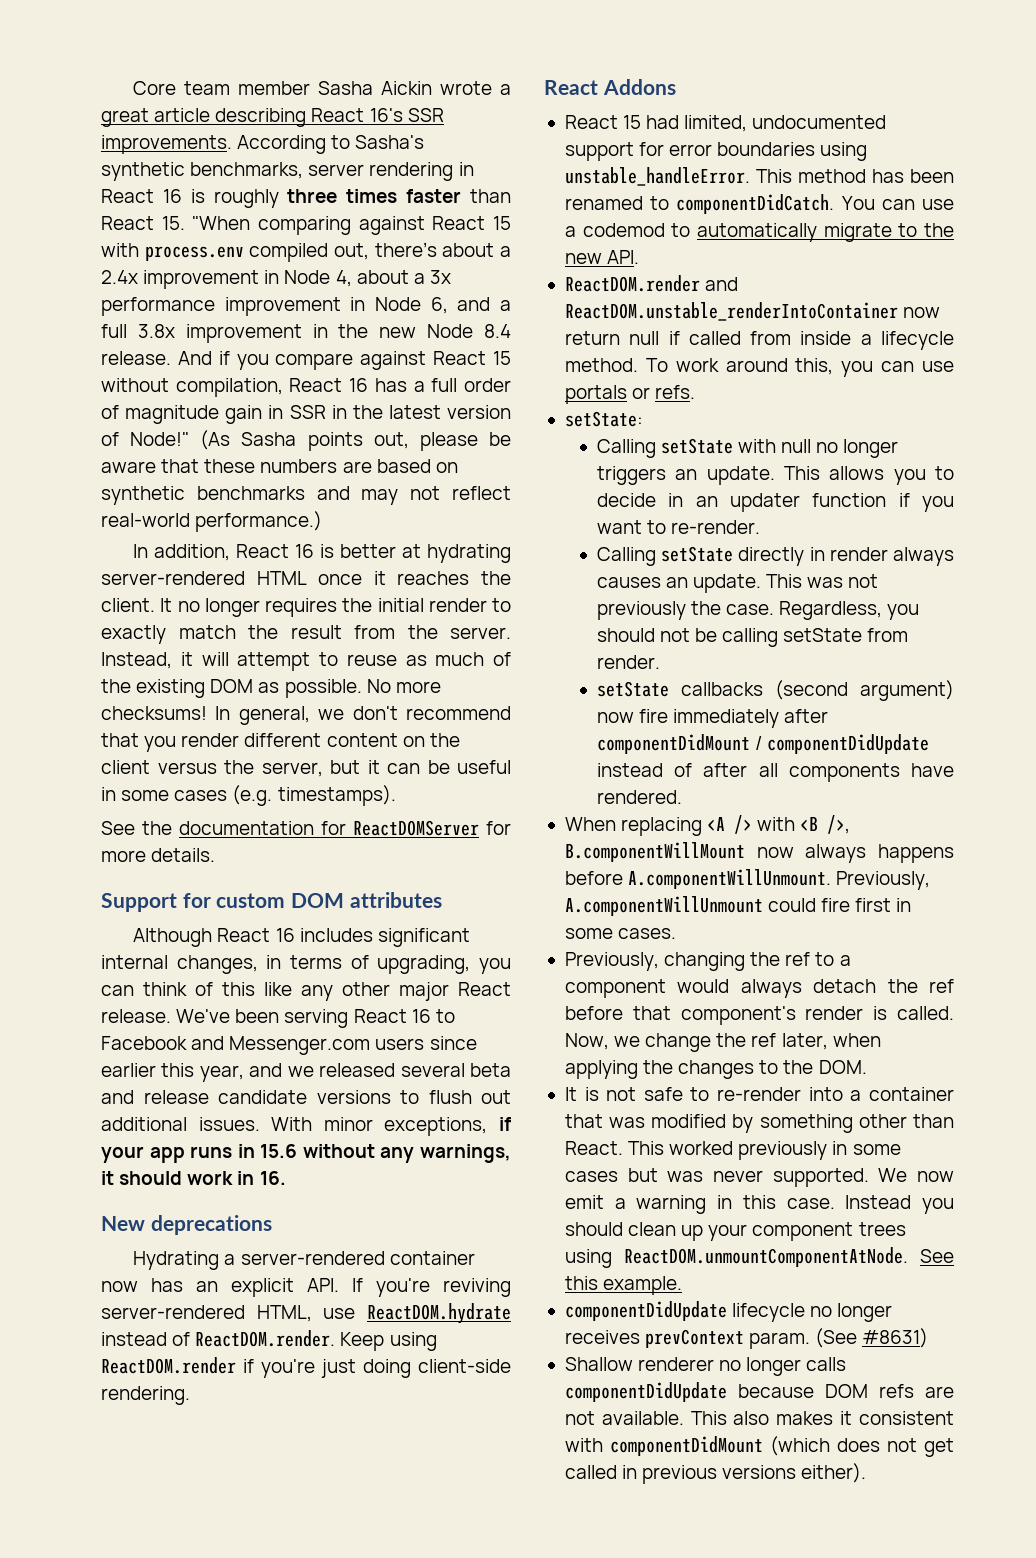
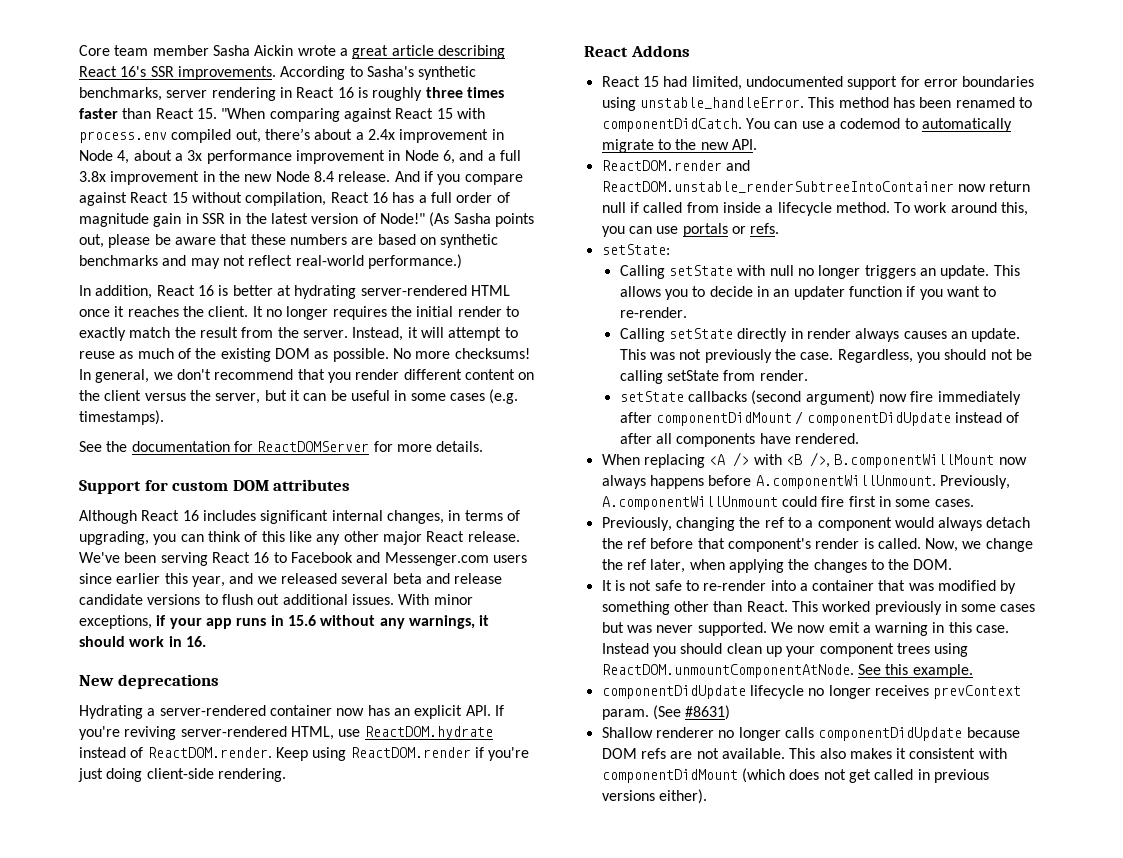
- ReactDOM.render and ReactDOM.unstable_renderIntoContainer now return null if called from inside a lifecycle method.
+ ReactDOM.render and ReactDOM.unstable_renderSubtreeIntoContainer now return null if called from inside a lifecycle method.

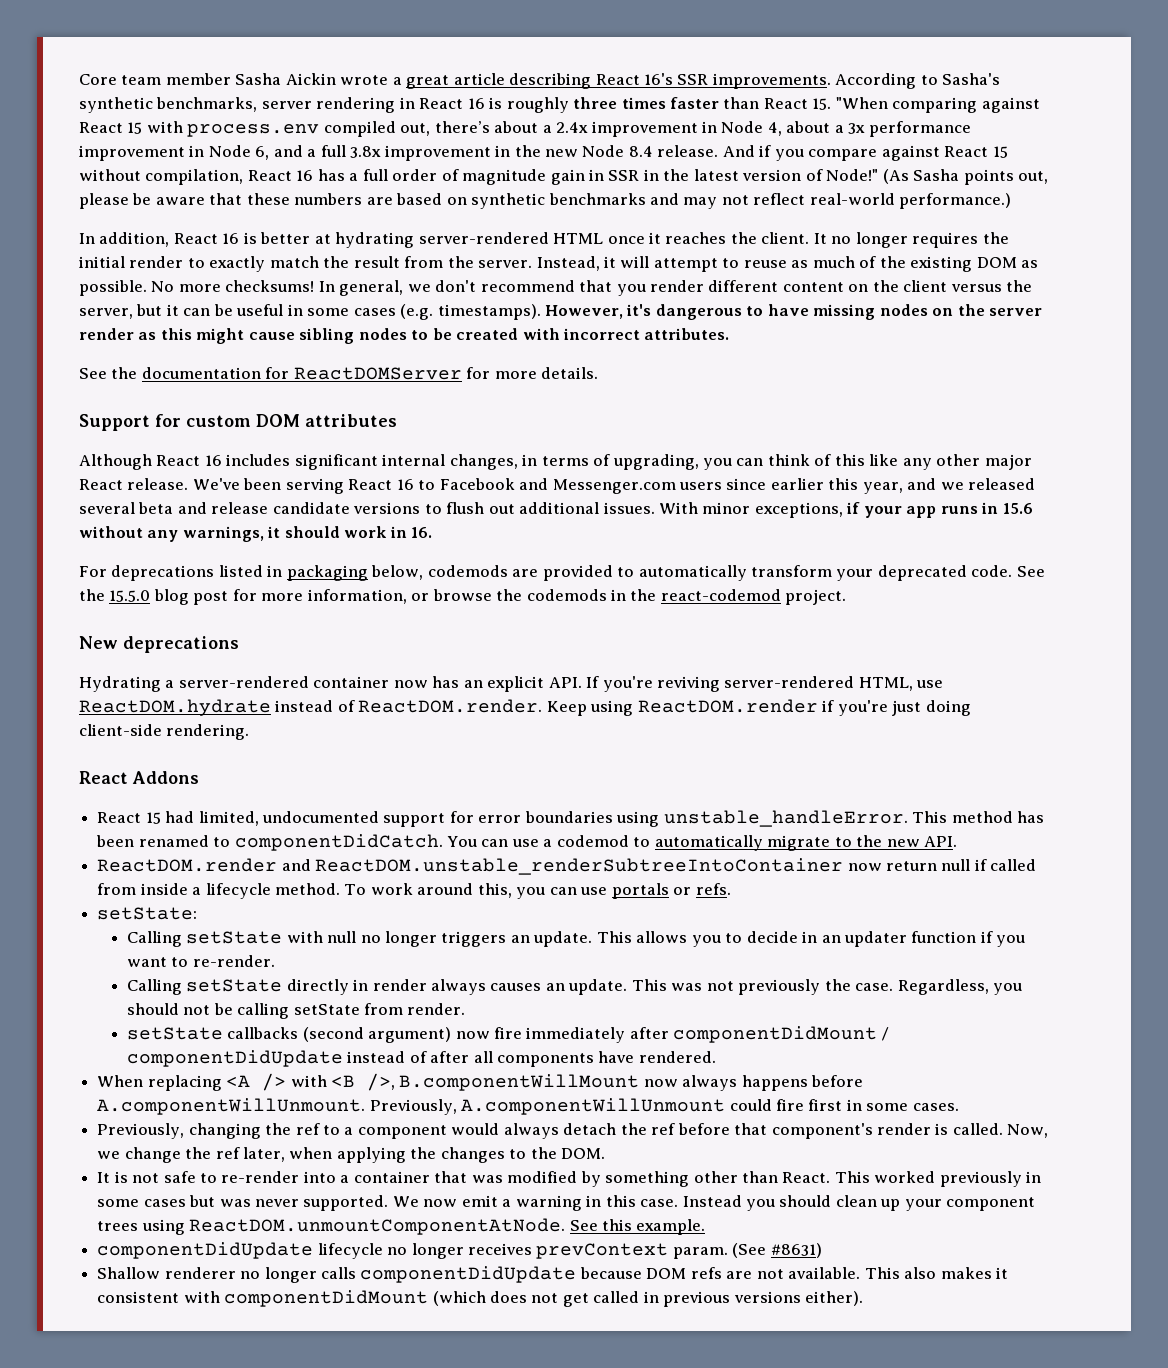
+ However, it's dangerous to have missing nodes on the server render as this might cause sibling nodes to be created with incorrect attributes.
+ For deprecations listed in packaging below, codemods are provided to automatically transform your deprecated code. See the 15.5.0 blog post for more information, or browse the codemods in the react-codemod project.

